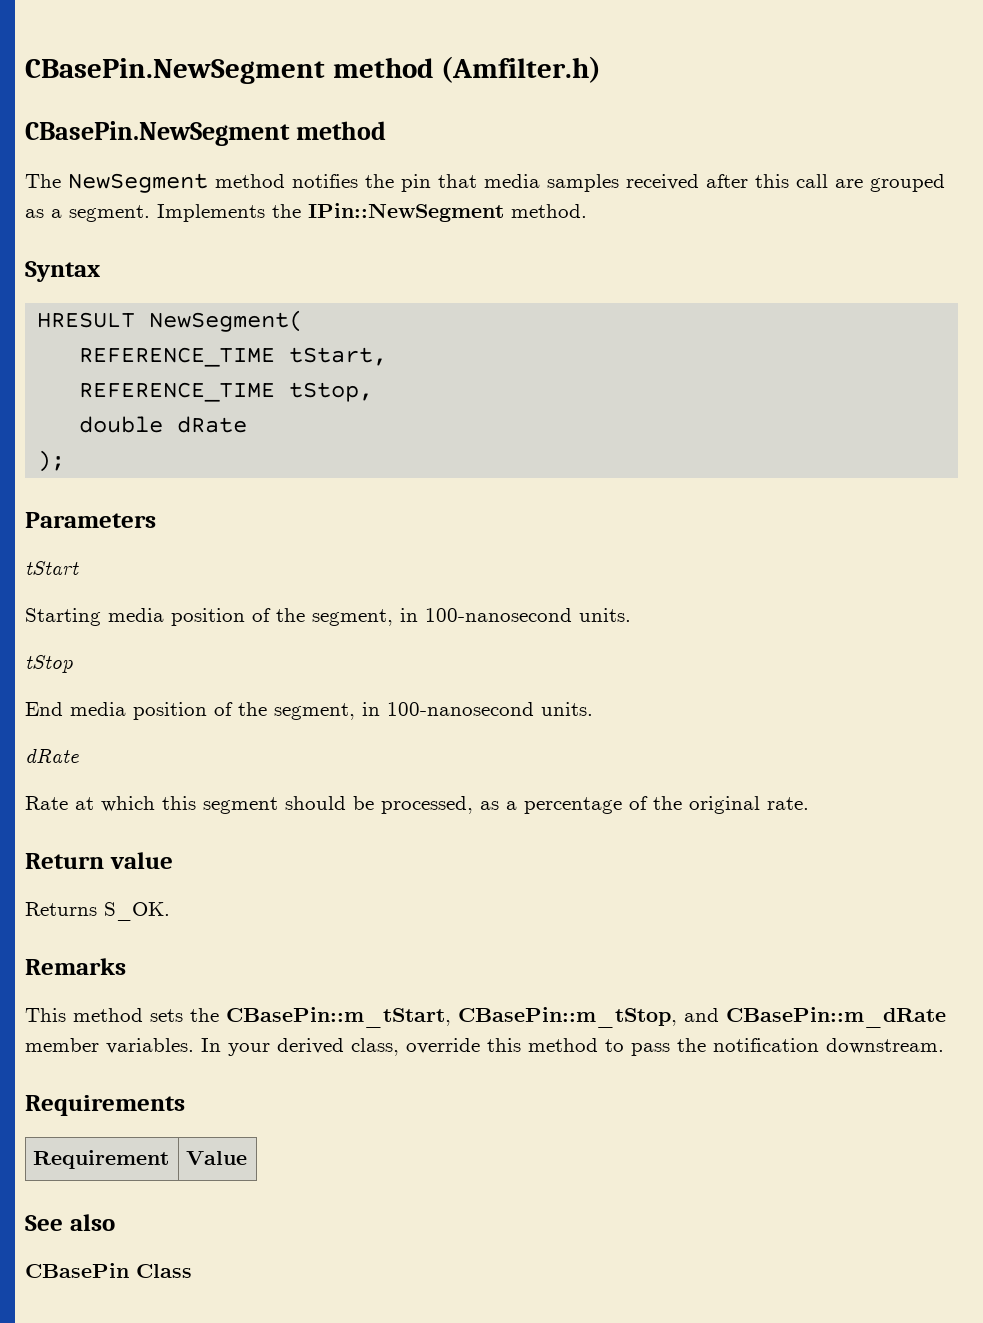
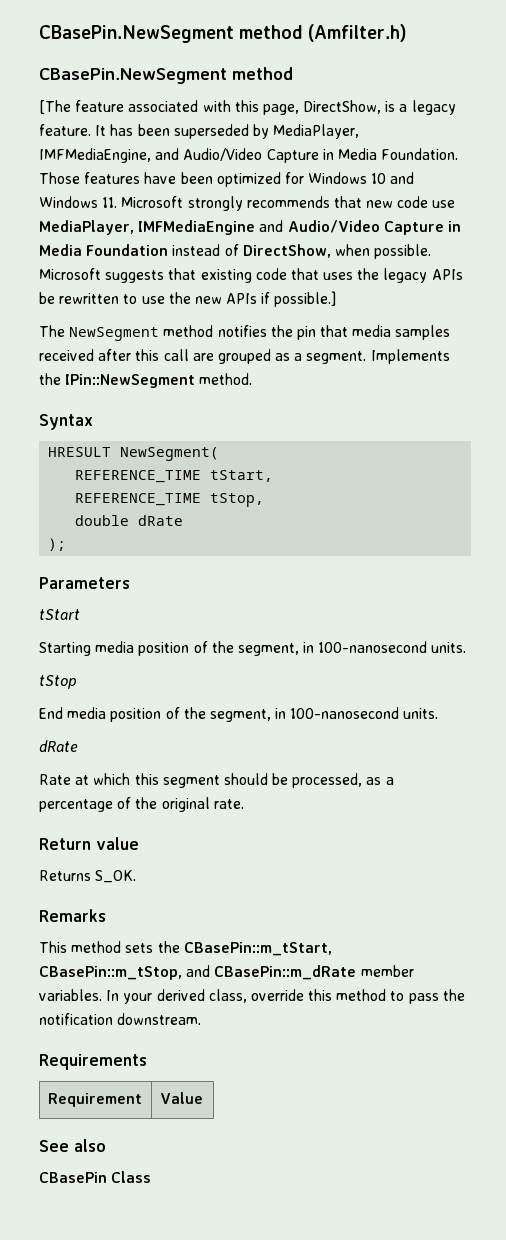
+ [The feature associated with this page, DirectShow, is a legacy feature. It has been superseded by MediaPlayer, IMFMediaEngine, and Audio/Video Capture in Media Foundation. Those features have been optimized for Windows 10 and Windows 11. Microsoft strongly recommends that new code use MediaPlayer, IMFMediaEngine and Audio/Video Capture in Media Foundation instead of DirectShow, when possible. Microsoft suggests that existing code that uses the legacy APIs be rewritten to use the new APIs if possible.]

